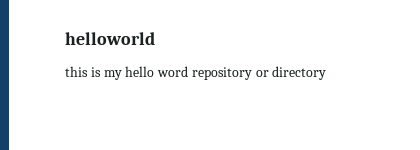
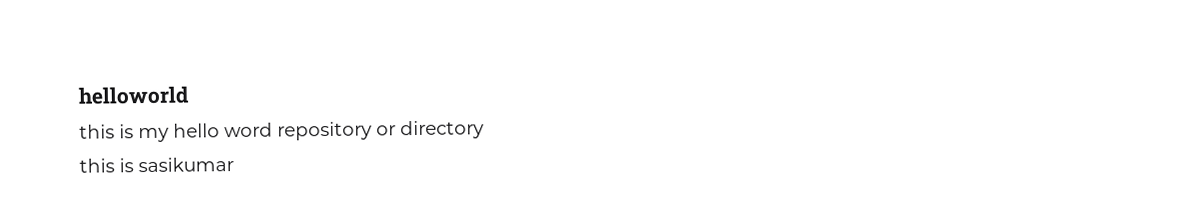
+ this is sasikumar

